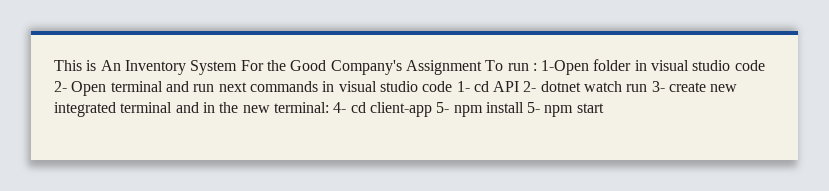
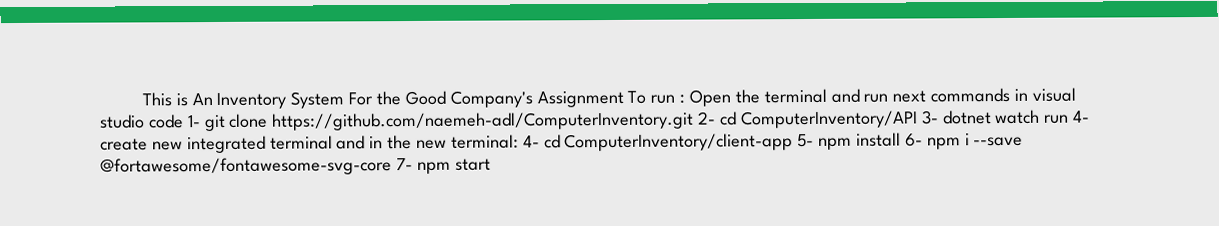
- This is An Inventory System For the Good Company's Assignment To run : 1-Open folder in visual studio code 2- Open terminal and run next commands in visual studio code 1- cd API 2- dotnet watch run 3- create new integrated terminal and in the new terminal: 4- cd client-app 5- npm install 5- npm start
+ This is An Inventory System For the Good Company's Assignment To run : Open the terminal and run next commands in visual studio code 1- git clone https://github.com/naemeh-adl/ComputerInventory.git 2- cd ComputerInventory/API 3- dotnet watch run 4- create new integrated terminal and in the new terminal: 4- cd ComputerInventory/client-app 5- npm install 6- npm i --save @fortawesome/fontawesome-svg-core 7- npm start

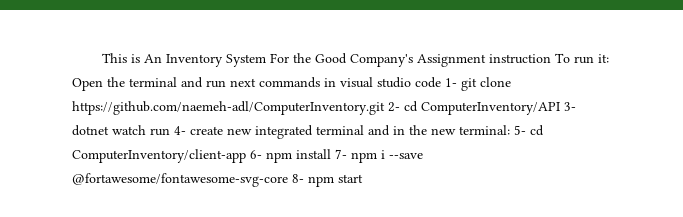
- This is An Inventory System For the Good Company's Assignment To run : Open the terminal and run next commands in visual studio code 1- git clone https://github.com/naemeh-adl/ComputerInventory.git 2- cd ComputerInventory/API 3- dotnet watch run 4- create new integrated terminal and in the new terminal: 4- cd ComputerInventory/client-app 5- npm install 6- npm i --save @fortawesome/fontawesome-svg-core 7- npm start
+ This is An Inventory System For the Good Company's Assignment instruction To run it: Open the terminal and run next commands in visual studio code 1- git clone https://github.com/naemeh-adl/ComputerInventory.git 2- cd ComputerInventory/API 3- dotnet watch run 4- create new integrated terminal and in the new terminal: 5- cd ComputerInventory/client-app 6- npm install 7- npm i --save @fortawesome/fontawesome-svg-core 8- npm start

